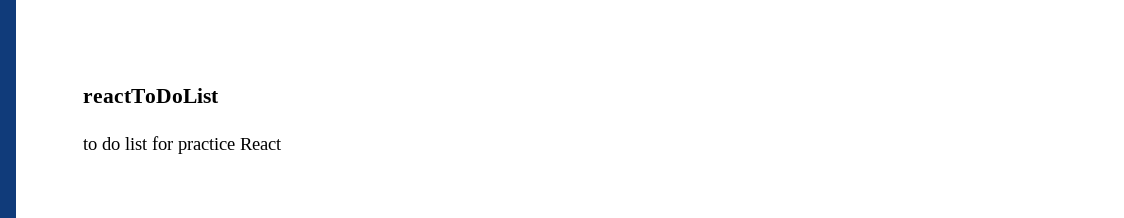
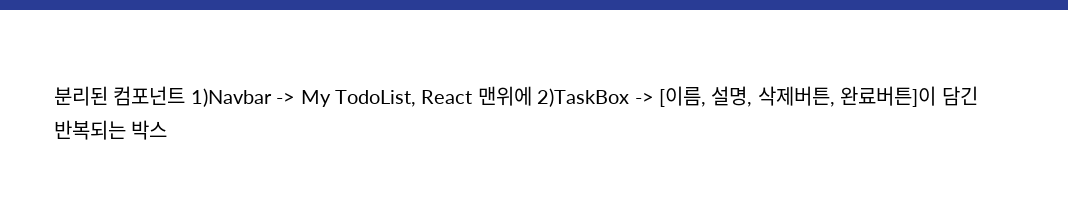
- reactToDoList
- to do list for practice React
+ 분리된 컴포넌트 1)Navbar -> My TodoList, React 맨위에 2)TaskBox -> [이름, 설명, 삭제버튼, 완료버튼]이 담긴 반복되는 박스

